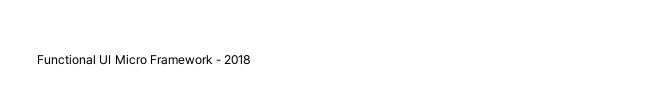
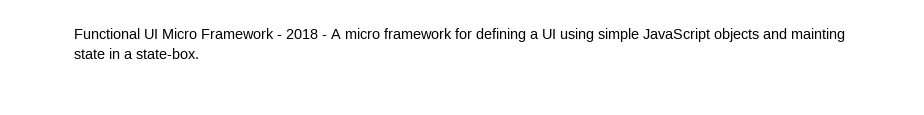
- Functional UI Micro Framework - 2018
+ Functional UI Micro Framework - 2018 - A micro framework for defining a UI using simple JavaScript objects and mainting state in a state-box.

